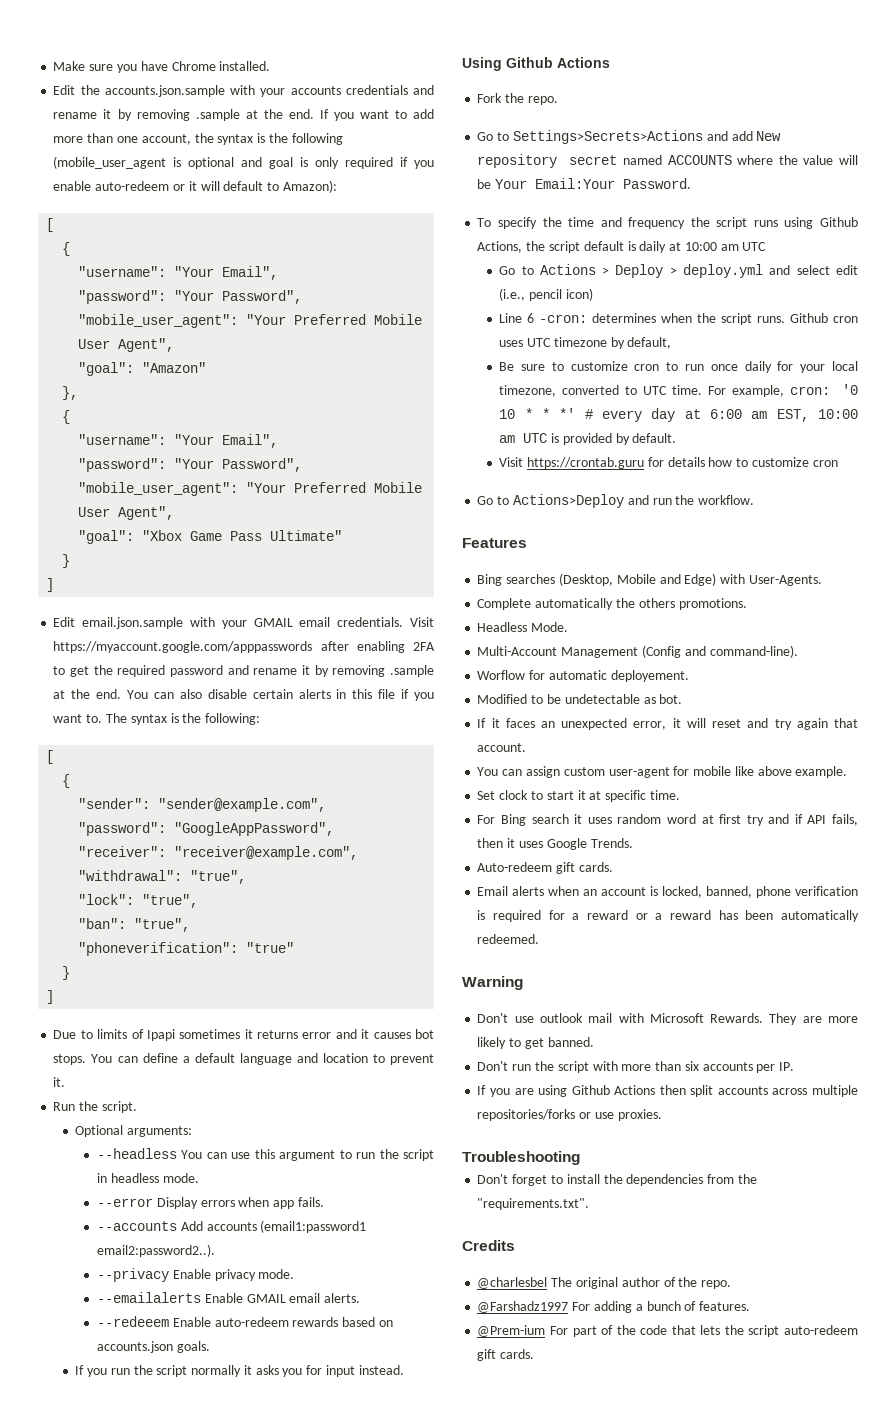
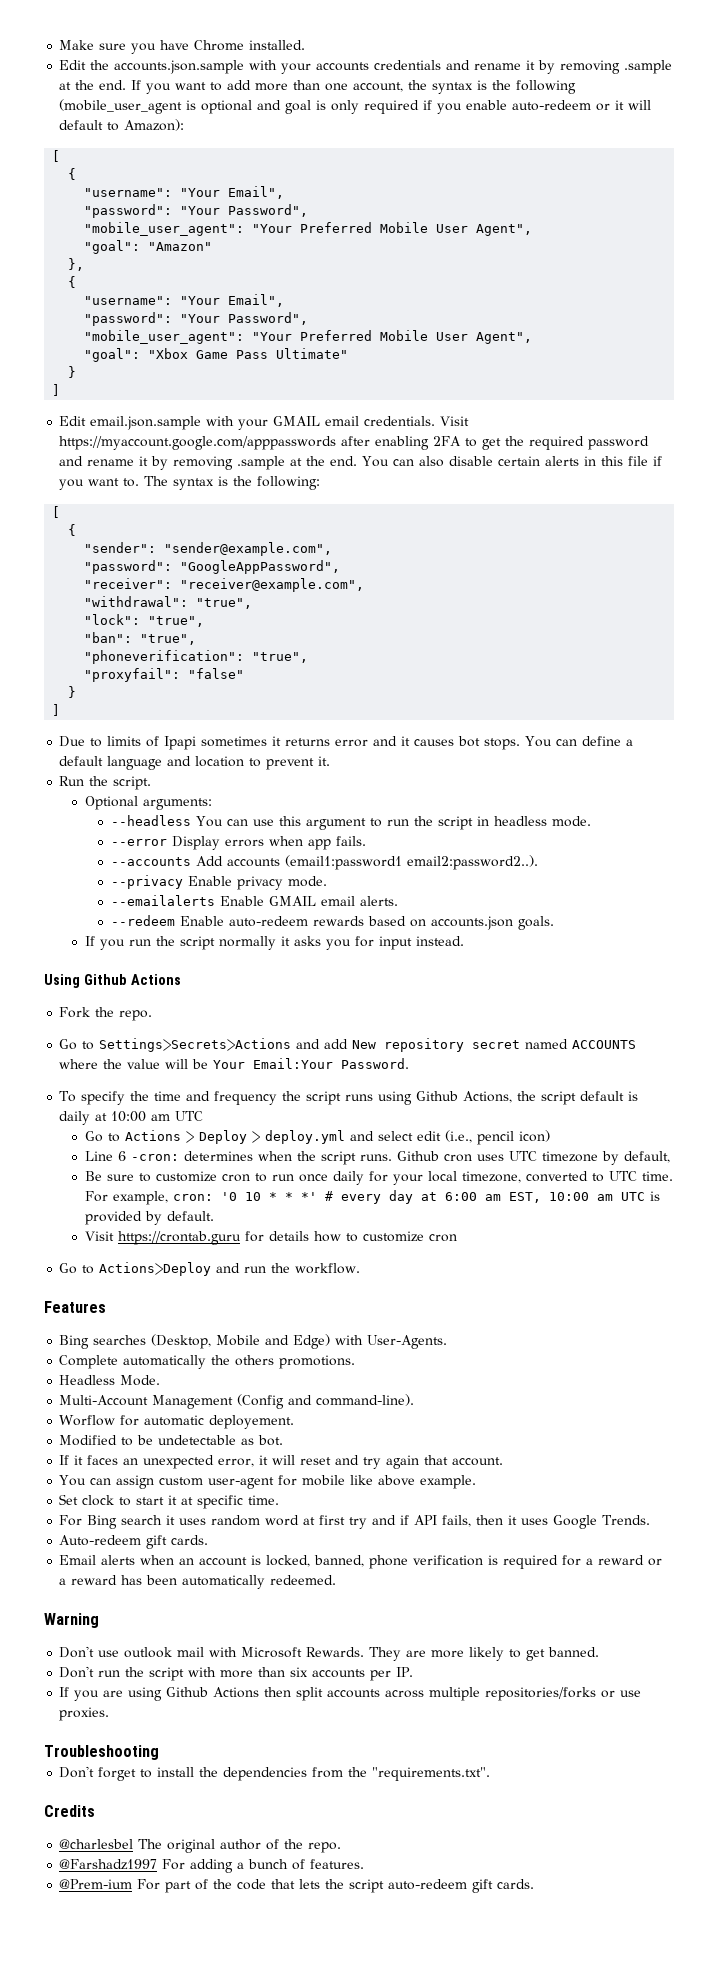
- "phoneverification": "true"
+ "phoneverification": "true",
+ "proxyfail": "false"
- --redeeem Enable auto-redeem rewards based on accounts.json goals.
+ --redeem Enable auto-redeem rewards based on accounts.json goals.

